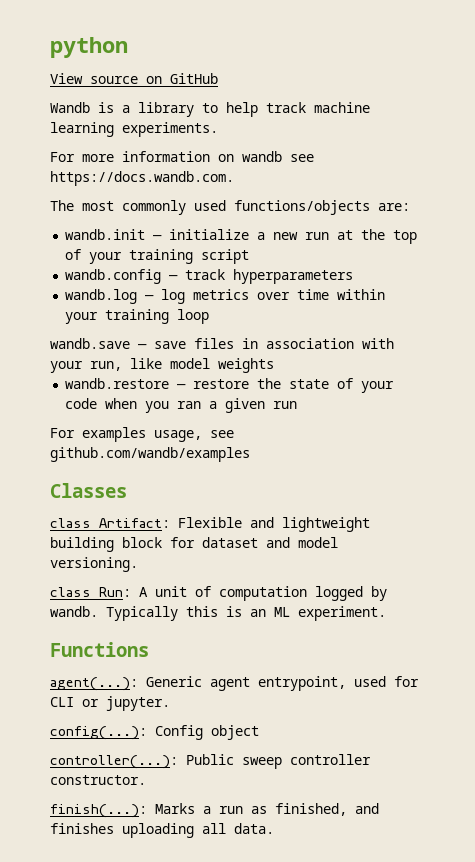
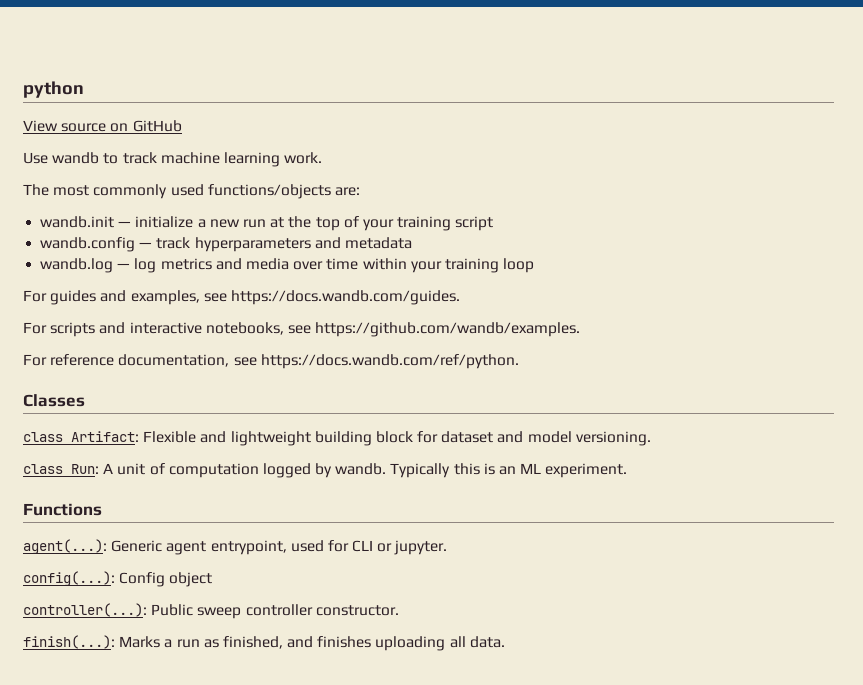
- Wandb is a library to help track machine learning experiments.
- For more information on wandb see https://docs.wandb.com.
+ Use wandb to track machine learning work.
- wandb.config — track hyperparameters
+ wandb.config — track hyperparameters and metadata
- wandb.log — log metrics over time within your training loop
+ wandb.log — log metrics and media over time within your training loop
- wandb.save — save files in association with your run, like model weights
- wandb.restore — restore the state of your code when you ran a given run
- For examples usage, see github.com/wandb/examples
+ For guides and examples, see https://docs.wandb.com/guides.
+ For scripts and interactive notebooks, see https://github.com/wandb/examples.
+ For reference documentation, see https://docs.wandb.com/ref/python.

